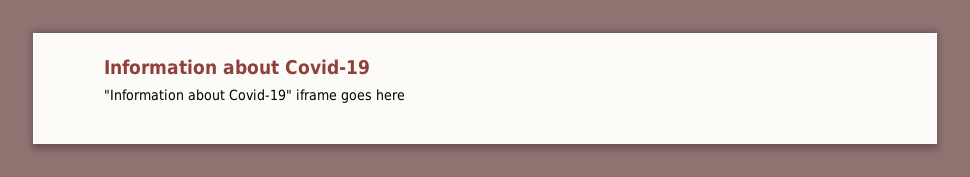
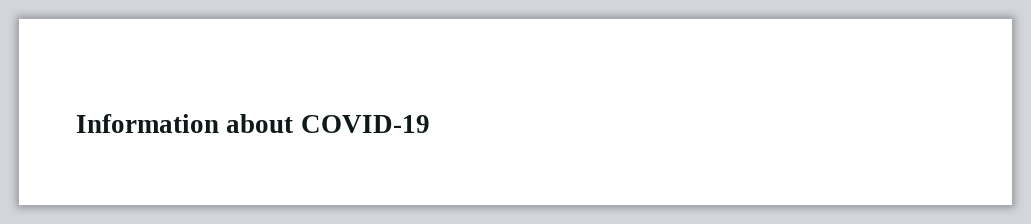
- Information about Covid-19
- "Information about Covid-19" iframe goes here
+ Information about COVID-19

